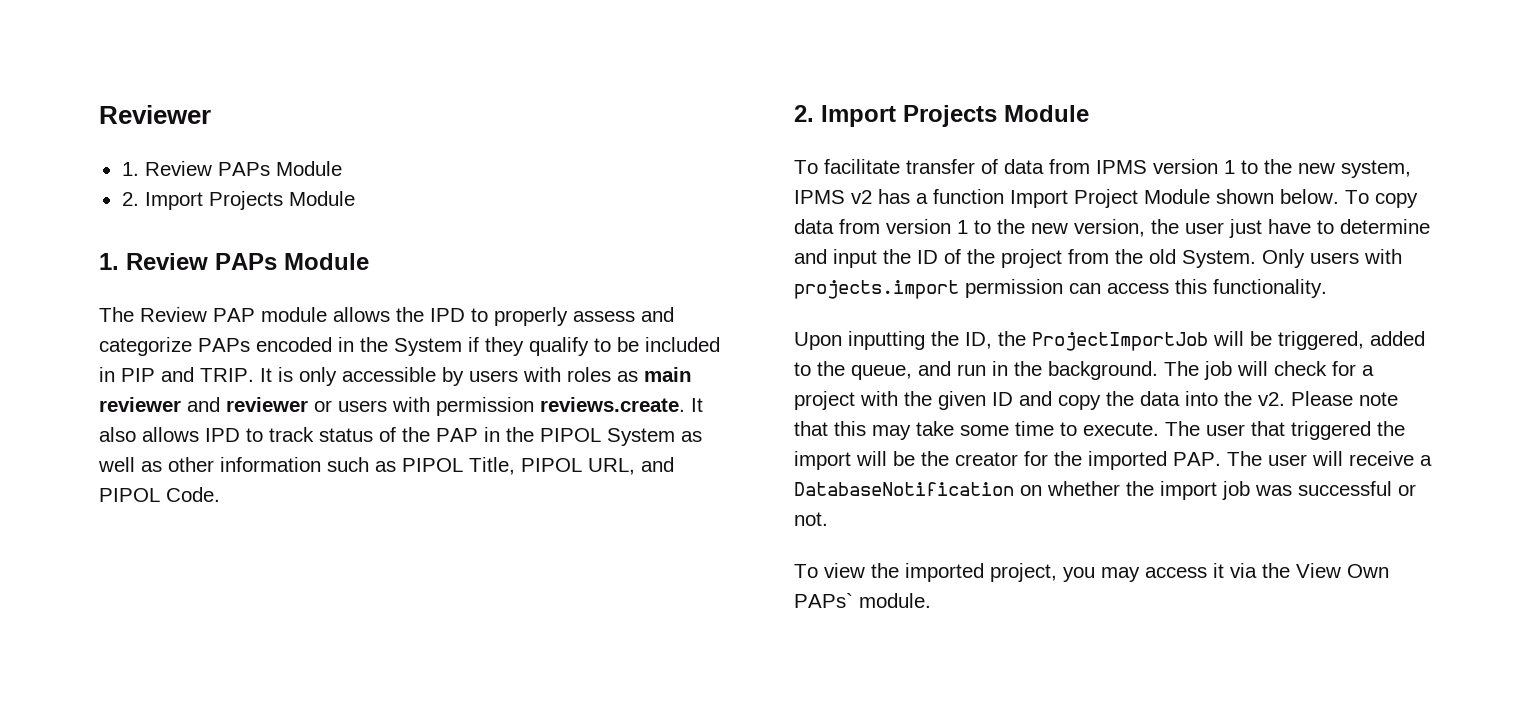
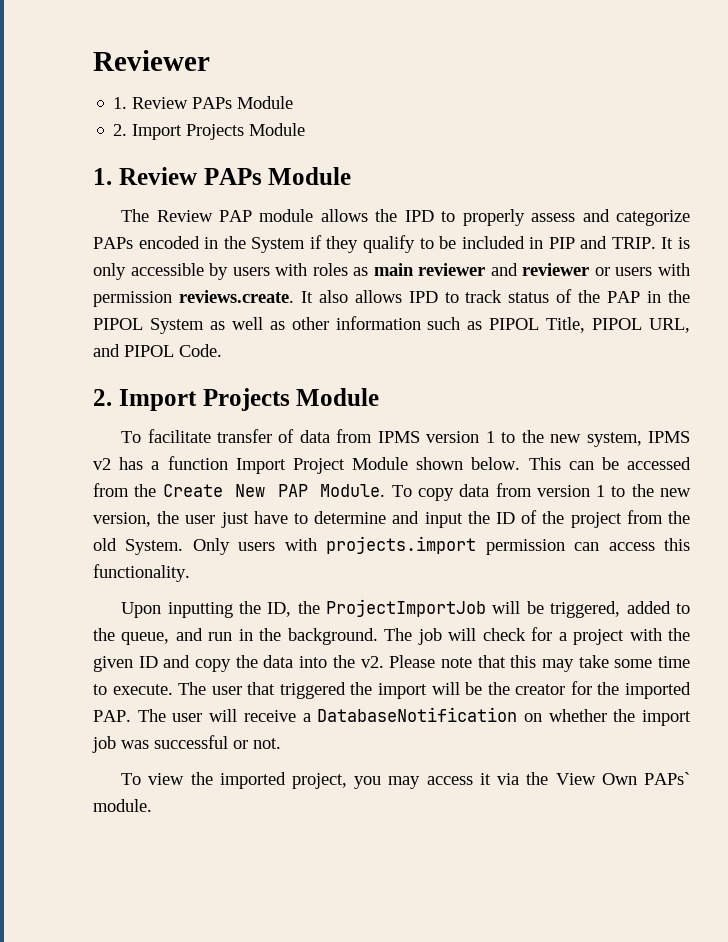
+ This can be accessed from the Create New PAP Module.

